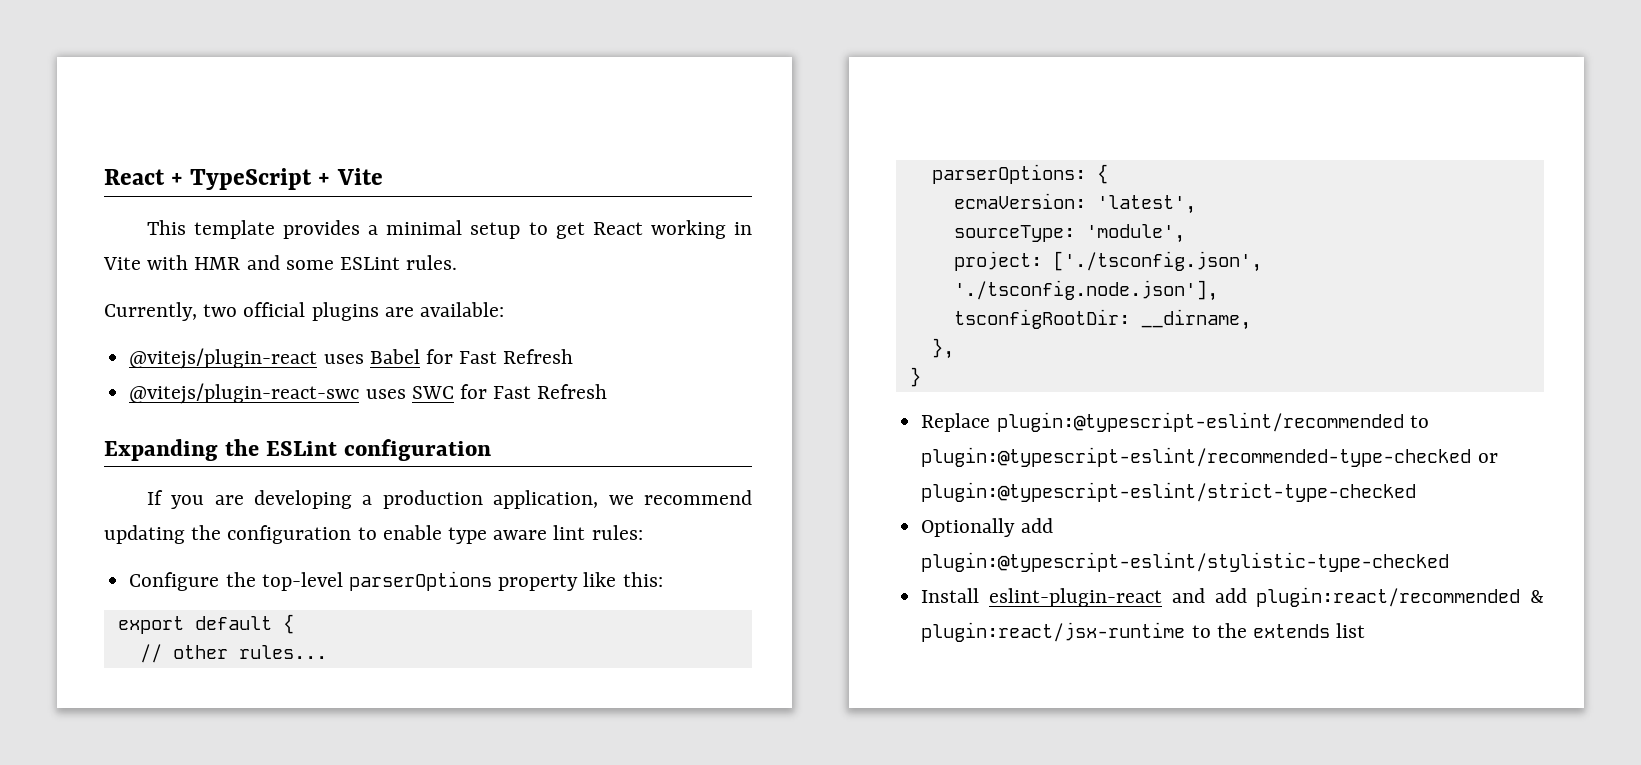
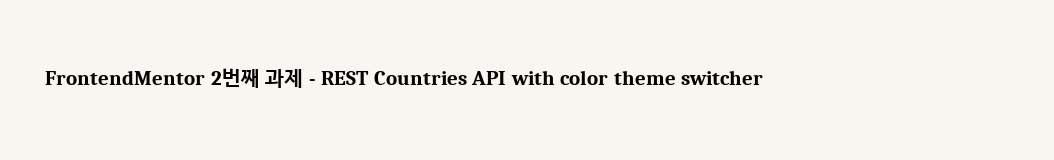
- React + TypeScript + Vite
- This template provides a minimal setup to get React working in Vite with HMR and some ESLint rules.
- Currently, two official plugins are available:
- @vitejs/plugin-react uses Babel for Fast Refresh
- @vitejs/plugin-react-swc uses SWC for Fast Refresh
- Expanding the ESLint configuration
- If you are developing a production application, we recommend updating the configuration to enable type aware lint rules:
- Configure the top-level parserOptions property like this:
- export default {
- // other rules...
- parserOptions: {
- ecmaVersion: 'latest',
- sourceType: 'module',
- project: ['./tsconfig.json', './tsconfig.node.json'],
- tsconfigRootDir: __dirname,
- },
- }
- Replace plugin:@typescript-eslint/recommended to plugin:@typescript-eslint/recommended-type-checked or plugin:@typescript-eslint/strict-type-checked
- Optionally add plugin:@typescript-eslint/stylistic-type-checked
- Install eslint-plugin-react and add plugin:react/recommended & plugin:react/jsx-runtime to the extends list
+ FrontendMentor 2번째 과제 - REST Countries API with color theme switcher

